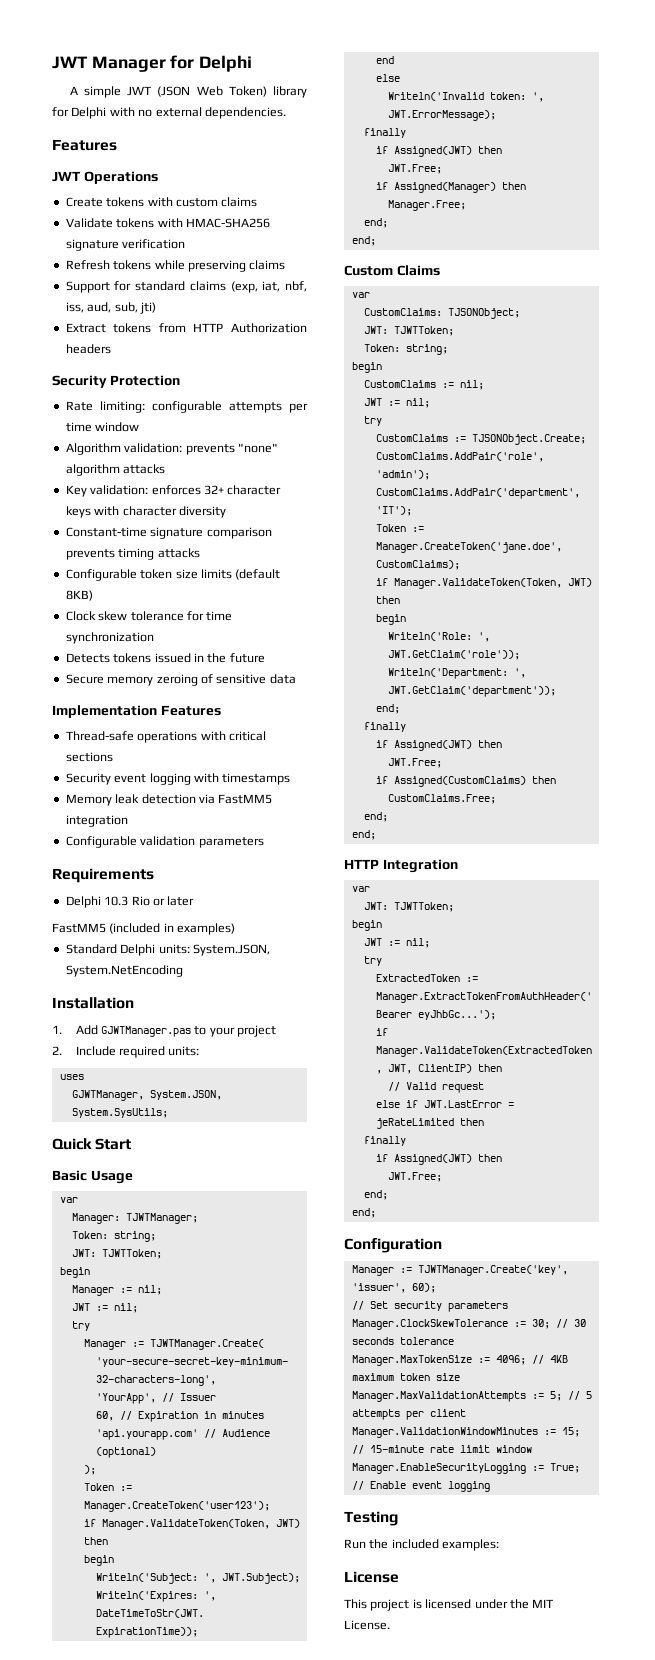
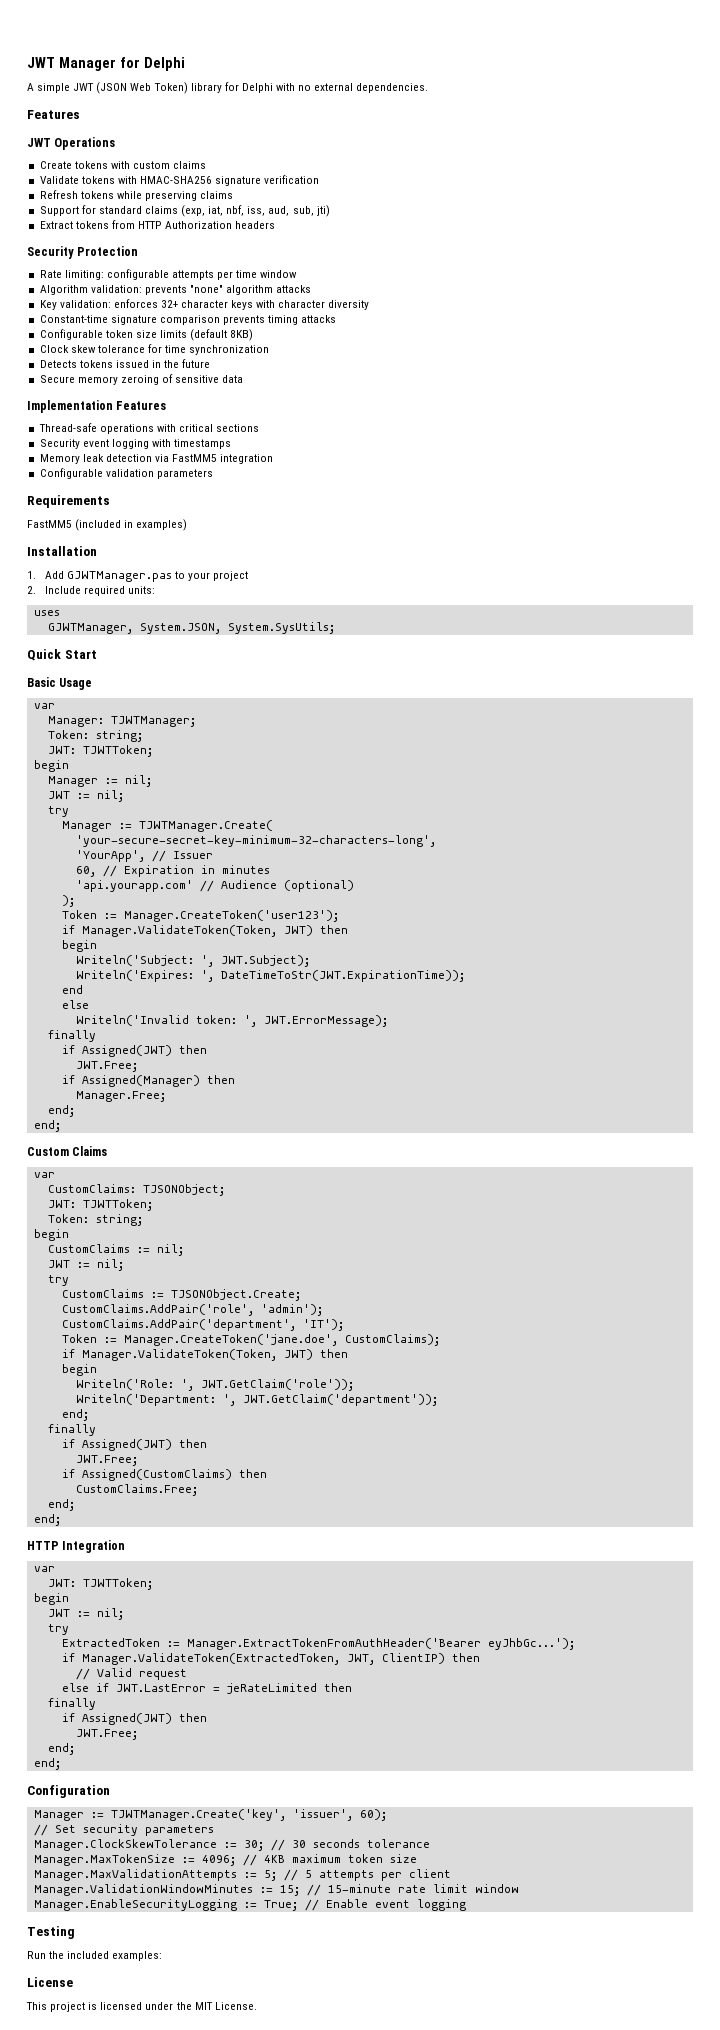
- Delphi 10.3 Rio or later
- Standard Delphi units: System.JSON, System.NetEncoding

